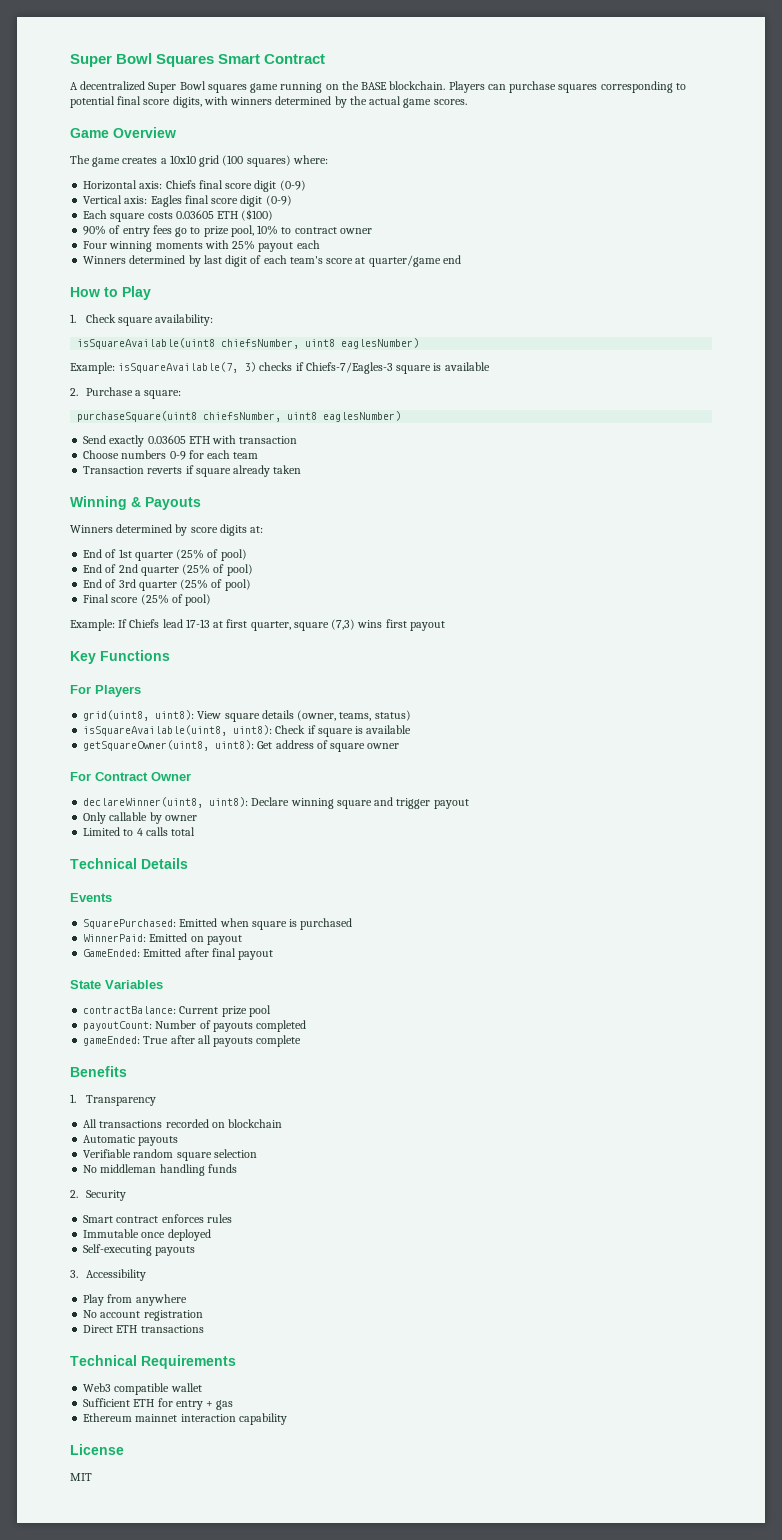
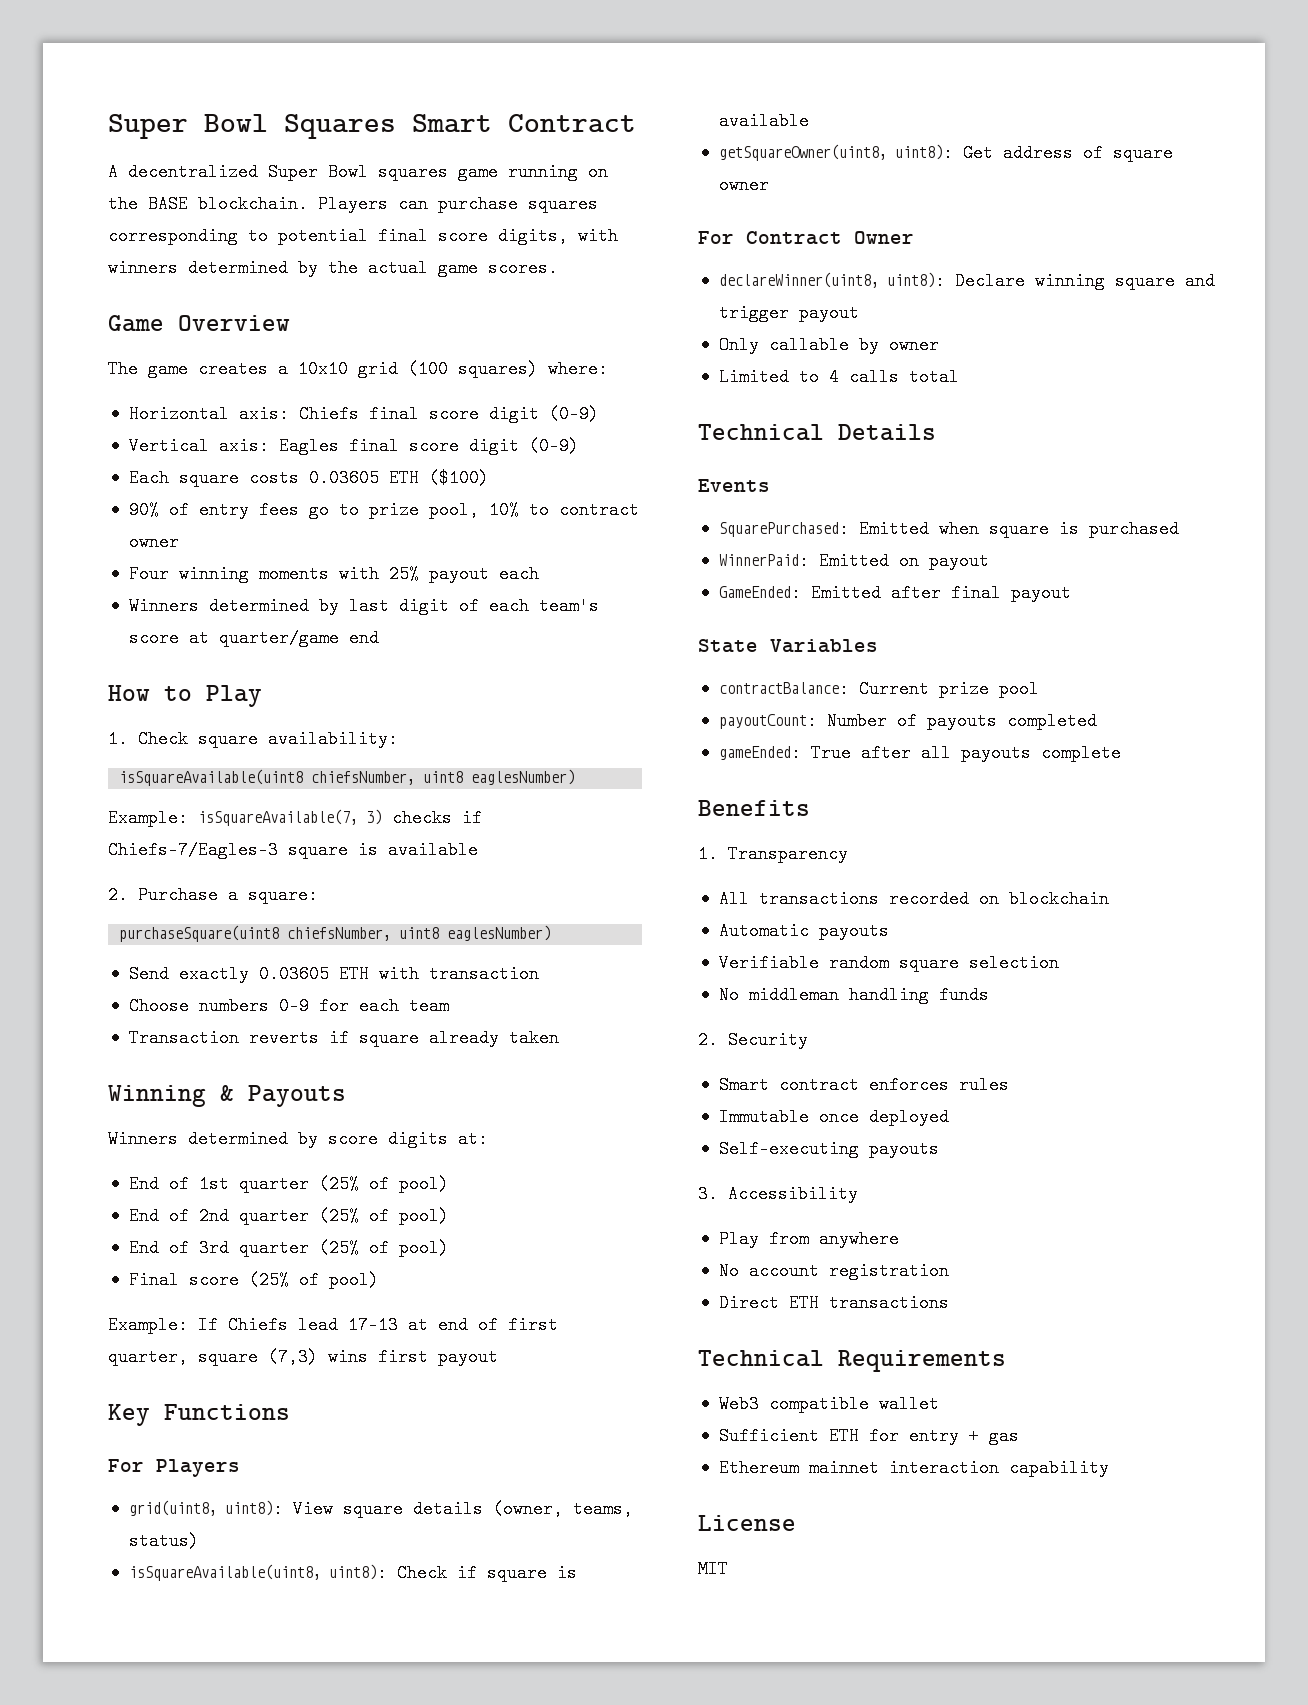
- Example: If Chiefs lead 17-13 at first quarter, square (7,3) wins first payout
+ Example: If Chiefs lead 17-13 at end of first quarter, square (7,3) wins first payout

